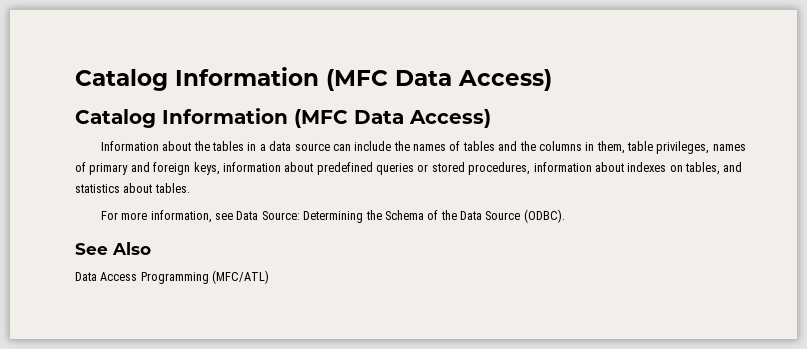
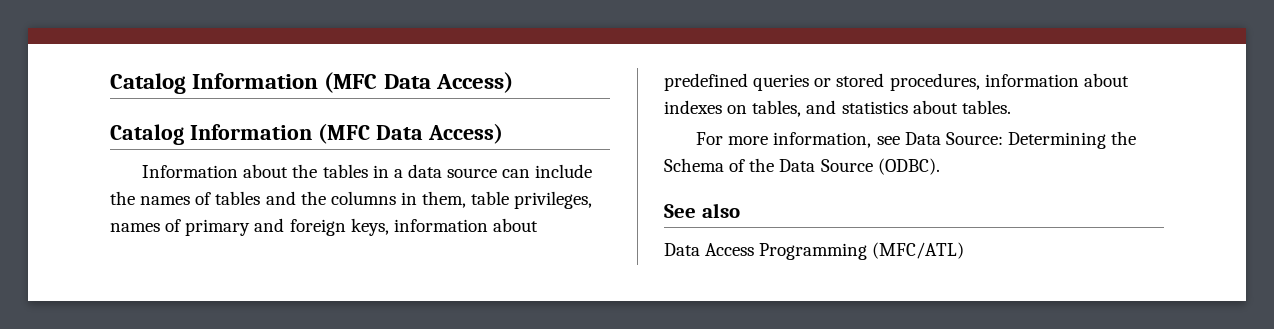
- See Also
+ See also

